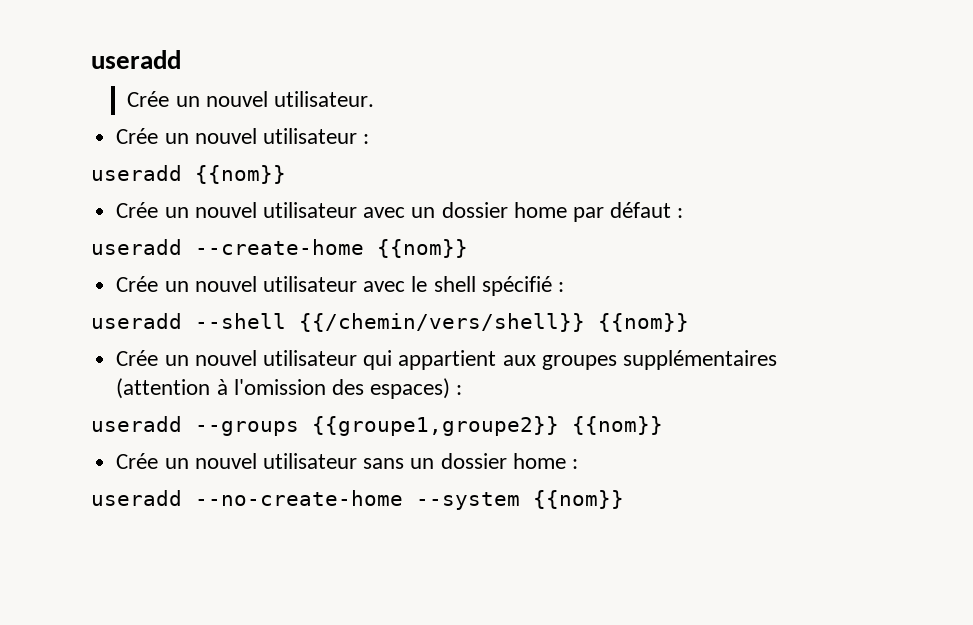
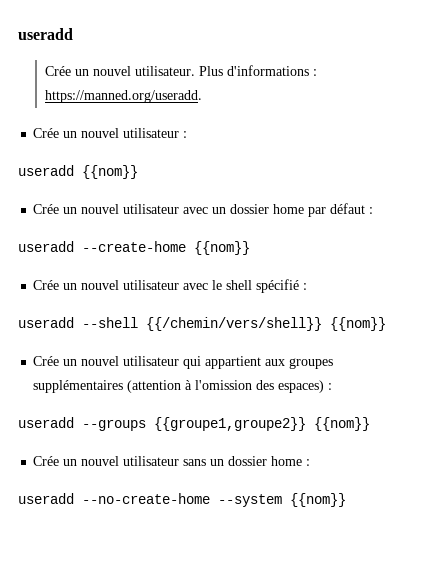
+ Plus d'informations : https://manned.org/useradd.

